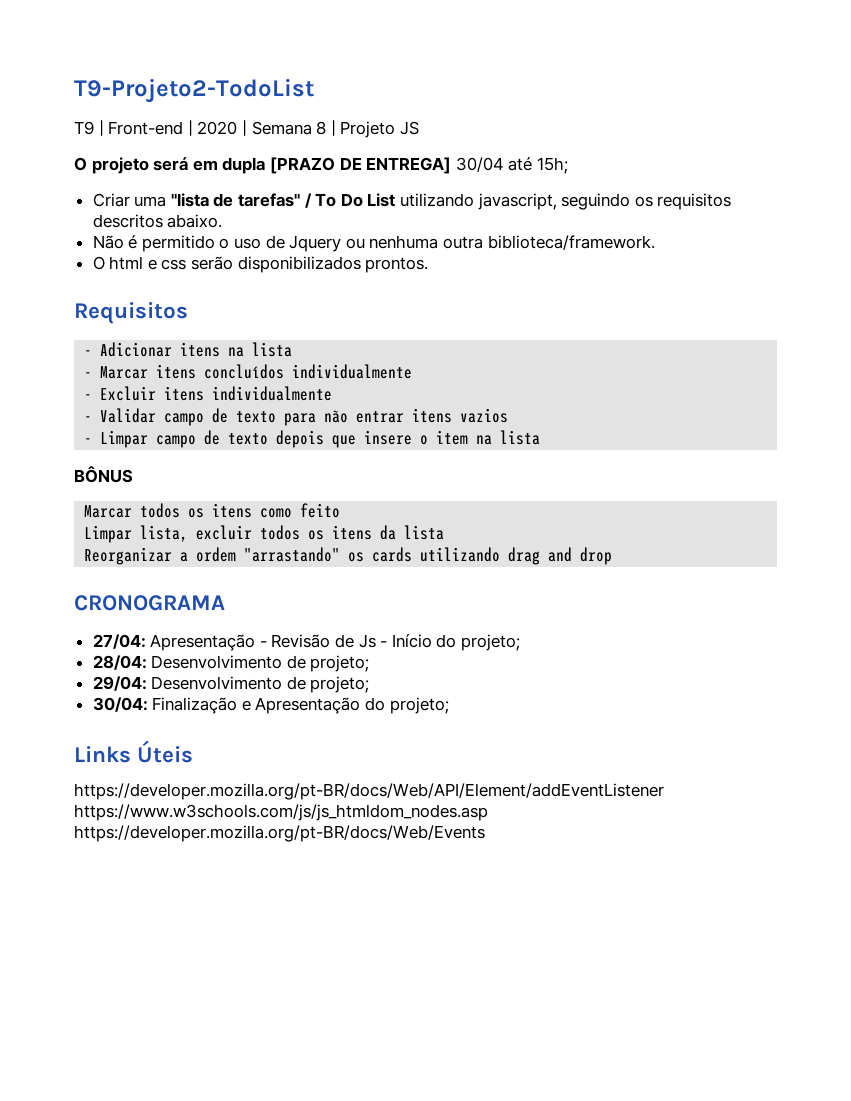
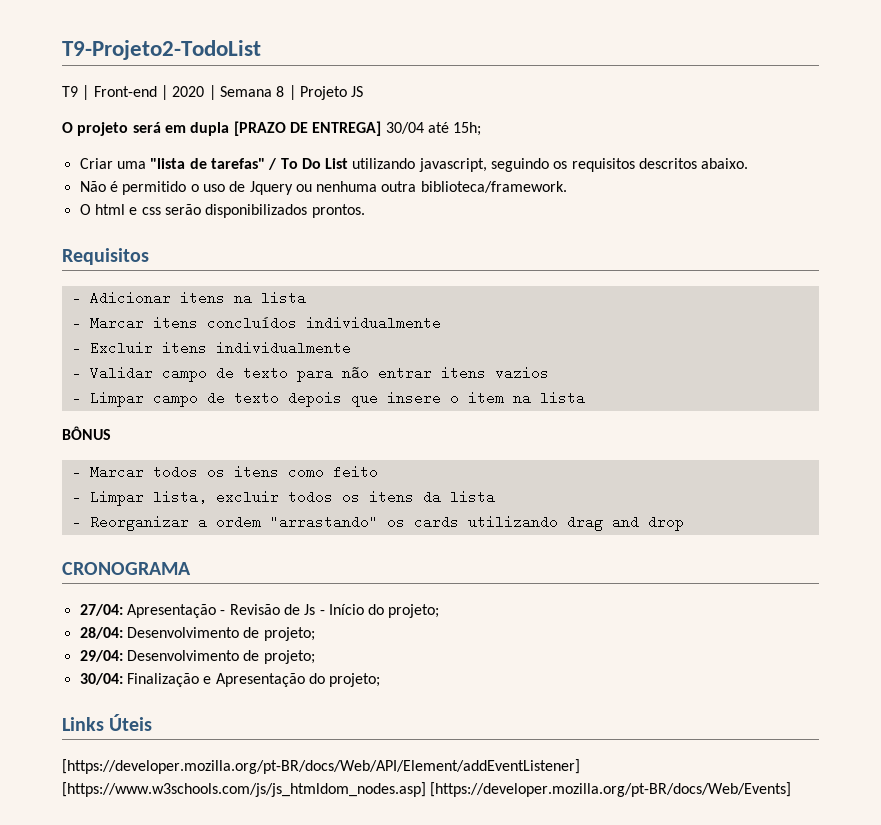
- Marcar todos os itens como feito
+ - Marcar todos os itens como feito
- Limpar lista, excluir todos os itens da lista
+ - Limpar lista, excluir todos os itens da lista
- Reorganizar a ordem "arrastando" os cards utilizando drag and drop
+ - Reorganizar a ordem "arrastando" os cards utilizando drag and drop
- https://developer.mozilla.org/pt-BR/docs/Web/API/Element/addEventListener https://www.w3schools.com/js/js_htmldom_nodes.asp https://developer.mozilla.org/pt-BR/docs/Web/Events
+ [https://developer.mozilla.org/pt-BR/docs/Web/API/Element/addEventListener] [https://www.w3schools.com/js/js_htmldom_nodes.asp] [https://developer.mozilla.org/pt-BR/docs/Web/Events]

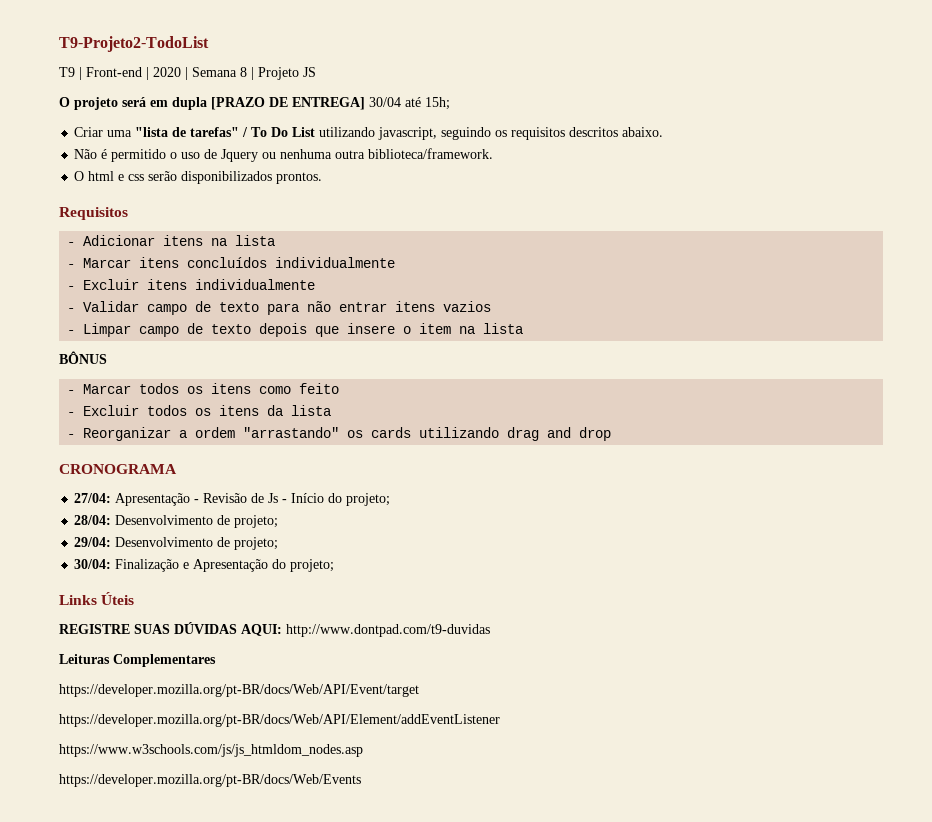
- - Limpar lista, excluir todos os itens da lista
+ - Excluir todos os itens da lista
- [https://developer.mozilla.org/pt-BR/docs/Web/API/Element/addEventListener] [https://www.w3schools.com/js/js_htmldom_nodes.asp] [https://developer.mozilla.org/pt-BR/docs/Web/Events]
+ REGISTRE SUAS DÚVIDAS AQUI: http://www.dontpad.com/t9-duvidas
+ Leituras Complementares
+ https://developer.mozilla.org/pt-BR/docs/Web/API/Event/target
+ https://developer.mozilla.org/pt-BR/docs/Web/API/Element/addEventListener
+ https://www.w3schools.com/js/js_htmldom_nodes.asp
+ https://developer.mozilla.org/pt-BR/docs/Web/Events

